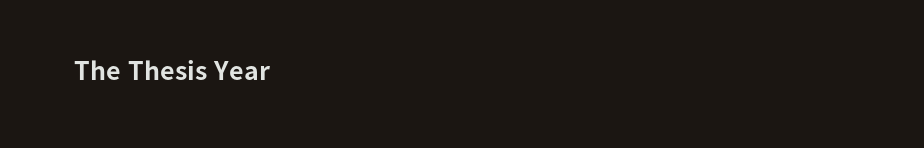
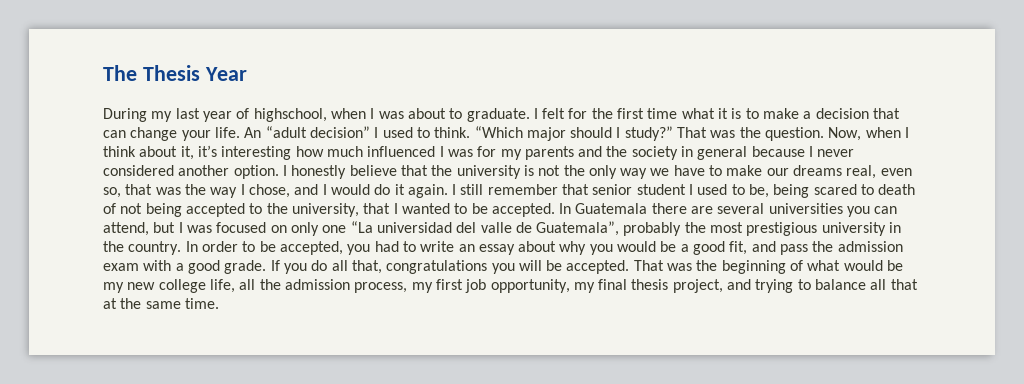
+ During my last year of highschool, when I was about to graduate. I felt for the first time what it is to make a decision that can change your life. An “adult decision” I used to think. “Which major should I study?” That was the question. Now, when I think about it, it’s interesting how much influenced I was for my parents and the society in general because I never considered another option. I honestly believe that the university is not the only way we have to make our dreams real, even so, that was the way I chose, and I would do it again. I still remember that senior student I used to be, being scared to death of not being accepted to the university, that I wanted to be accepted. In Guatemala there are several universities you can attend, but I was focused on only one “La universidad del valle de Guatemala”, probably the most prestigious university in the country. In order to be accepted, you had to write an essay about why you would be a good fit, and pass the admission exam with a good grade. If you do all that, congratulations you will be accepted. That was the beginning of what would be my new college life, all the admission process, my first job opportunity, my final thesis project, and trying to balance all that at the same time.

